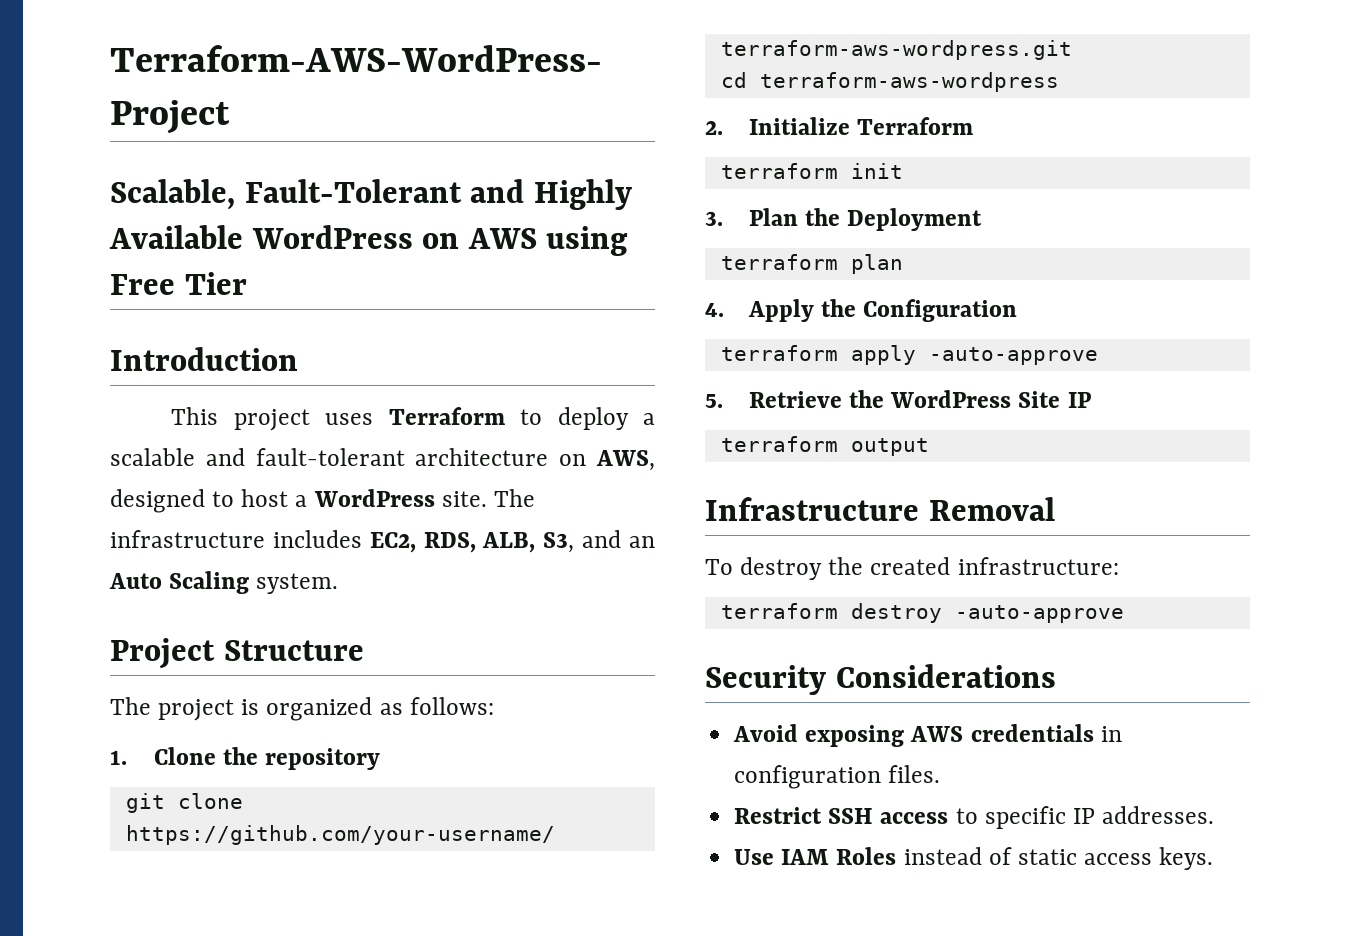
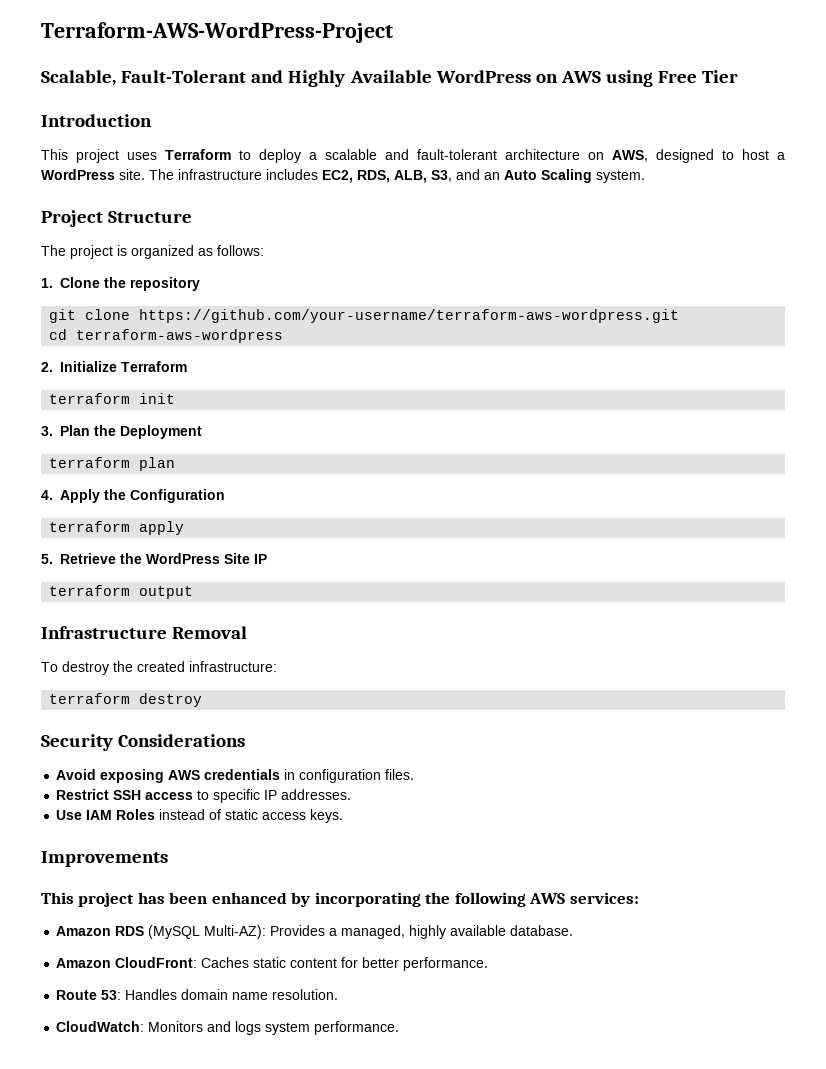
- terraform apply -auto-approve
+ terraform apply
- terraform destroy -auto-approve
+ terraform destroy
+ Improvements
+ This project has been enhanced by incorporating the following AWS services:
+ Amazon RDS (MySQL Multi-AZ): Provides a managed, highly available database.
+ Amazon CloudFront: Caches static content for better performance.
+ Route 53: Handles domain name resolution.
+ CloudWatch: Monitors and logs system performance.

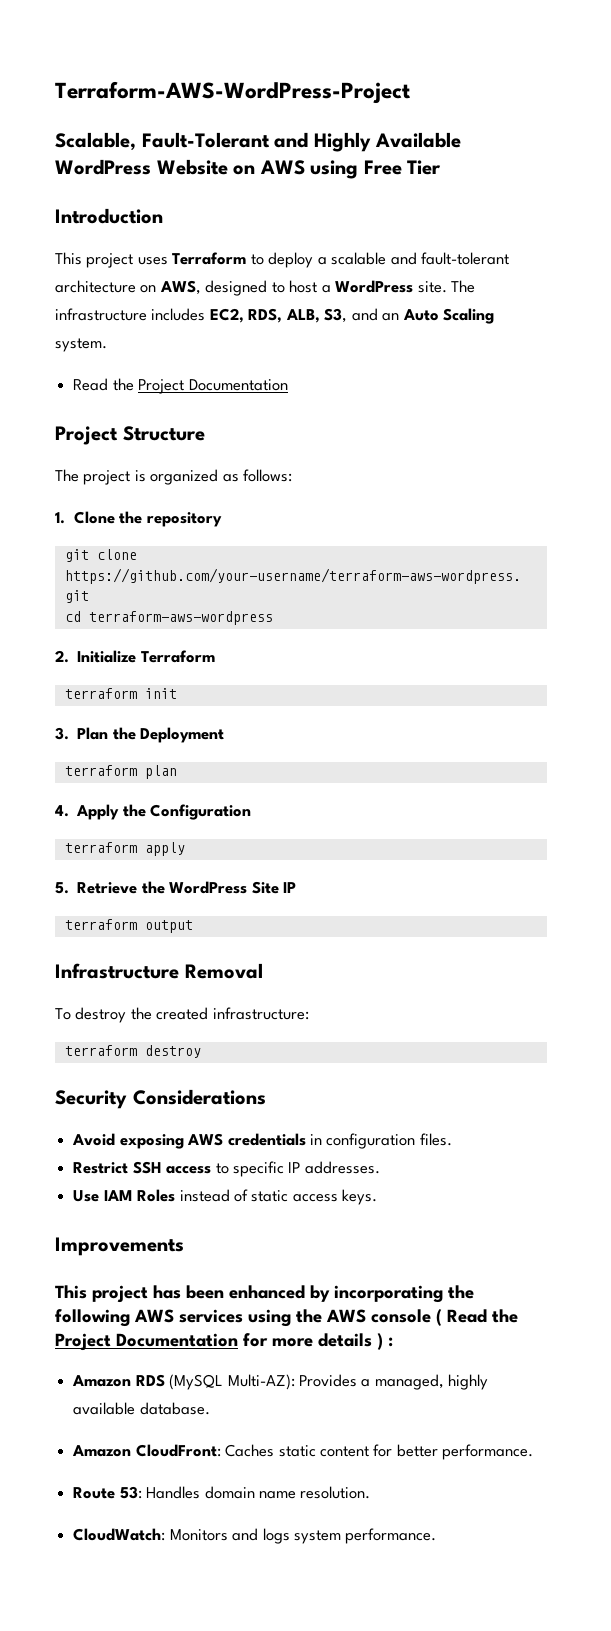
- Scalable, Fault-Tolerant and Highly Available WordPress on AWS using Free Tier
+ Scalable, Fault-Tolerant and Highly Available WordPress Website on AWS using Free Tier
  The infrastructure includes EC2, RDS, ALB, S3, and an Auto Scaling system.
+ Read the Project Documentation
- This project has been enhanced by incorporating the following AWS services:
+ This project has been enhanced by incorporating the following AWS services using the AWS console ( Read the Project Documentation for more details ) :

